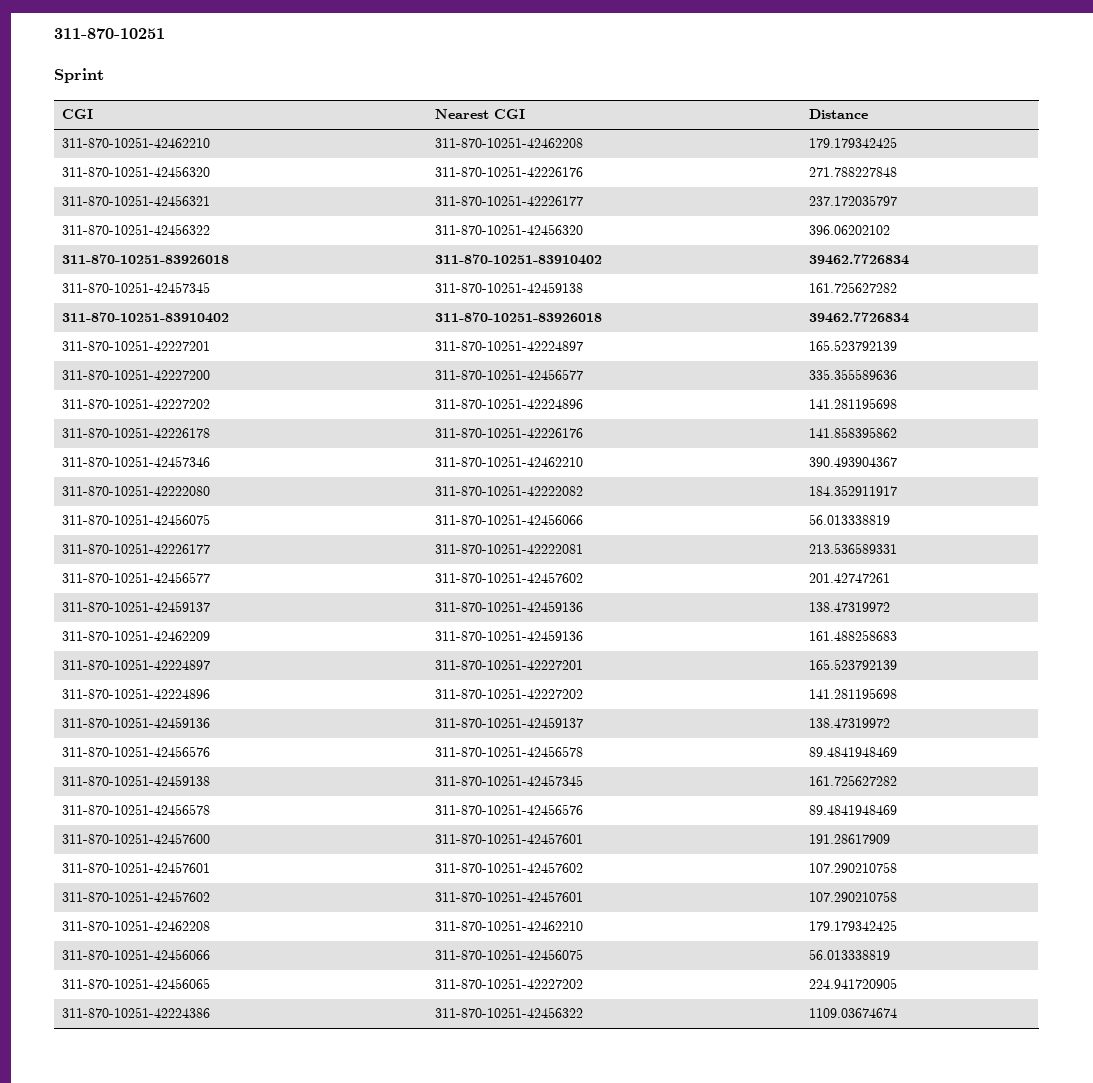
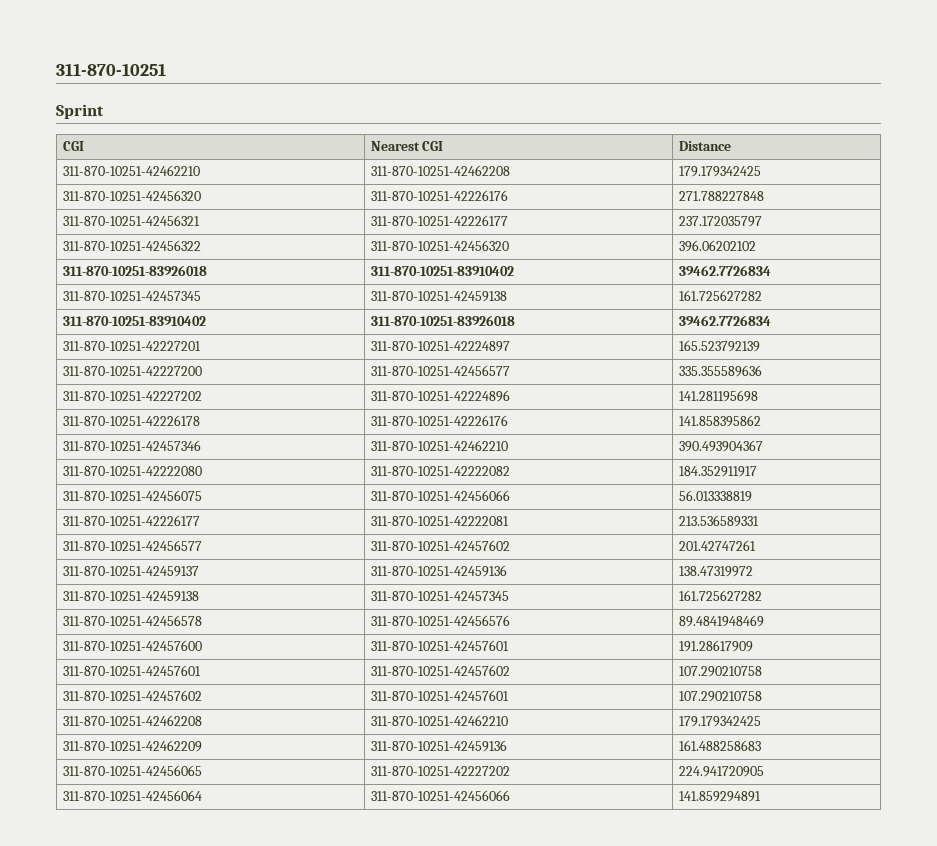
- 311-870-10251-42462209 | 311-870-10251-42459136 | 161.488258683
- 311-870-10251-42224897 | 311-870-10251-42227201 | 165.523792139
- 311-870-10251-42224896 | 311-870-10251-42227202 | 141.281195698
- 311-870-10251-42459136 | 311-870-10251-42459137 | 138.47319972
- 311-870-10251-42456576 | 311-870-10251-42456578 | 89.4841948469
- 311-870-10251-42456066 | 311-870-10251-42456075 | 56.013338819
+ 311-870-10251-42462209 | 311-870-10251-42459136 | 161.488258683
- 311-870-10251-42224386 | 311-870-10251-42456322 | 1109.03674674
+ 311-870-10251-42456064 | 311-870-10251-42456066 | 141.859294891

